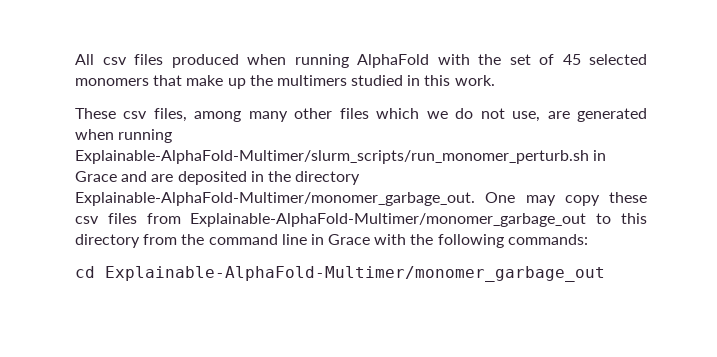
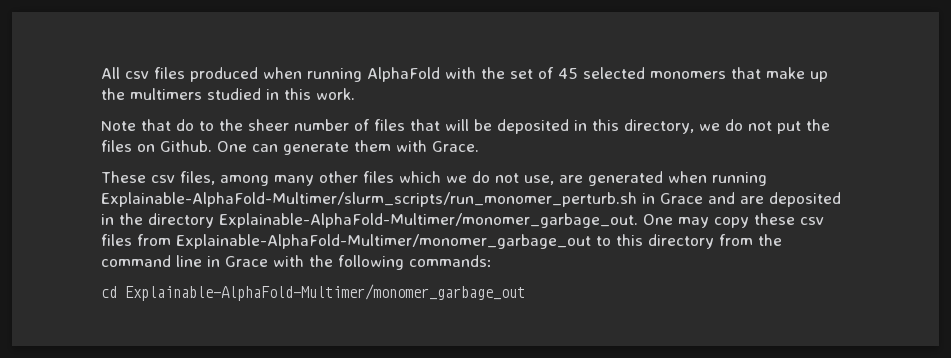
+ Note that do to the sheer number of files that will be deposited in this directory, we do not put the files on Github. One can generate them with Grace.

